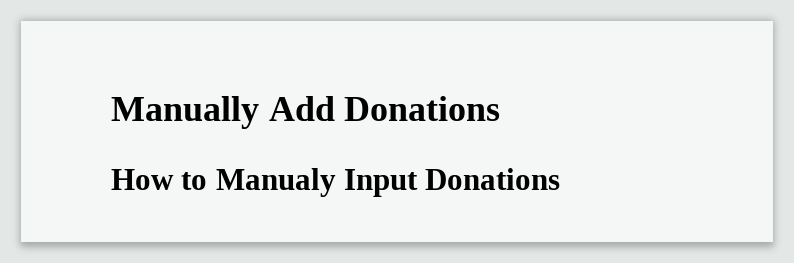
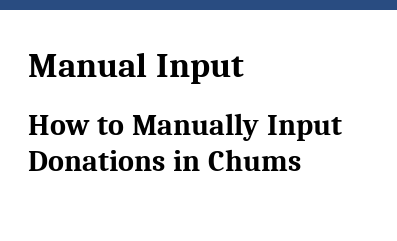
- Manually Add Donations
+ Manual Input
- How to Manualy Input Donations
+ How to Manually Input Donations in Chums

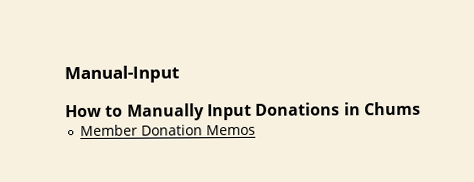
- Manual Input
+ Manual-Input
+ Member Donation Memos

